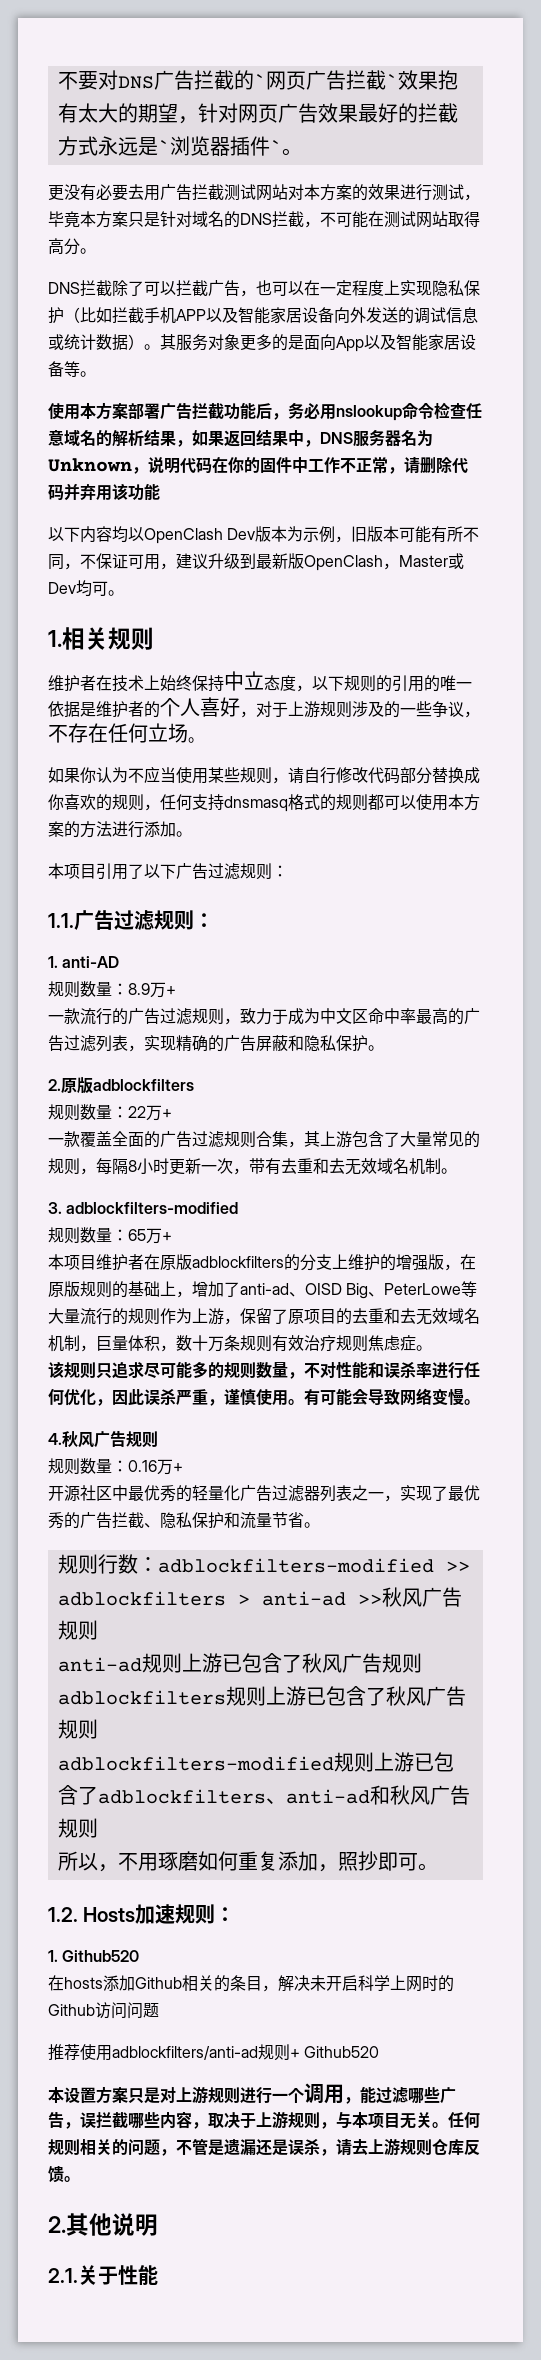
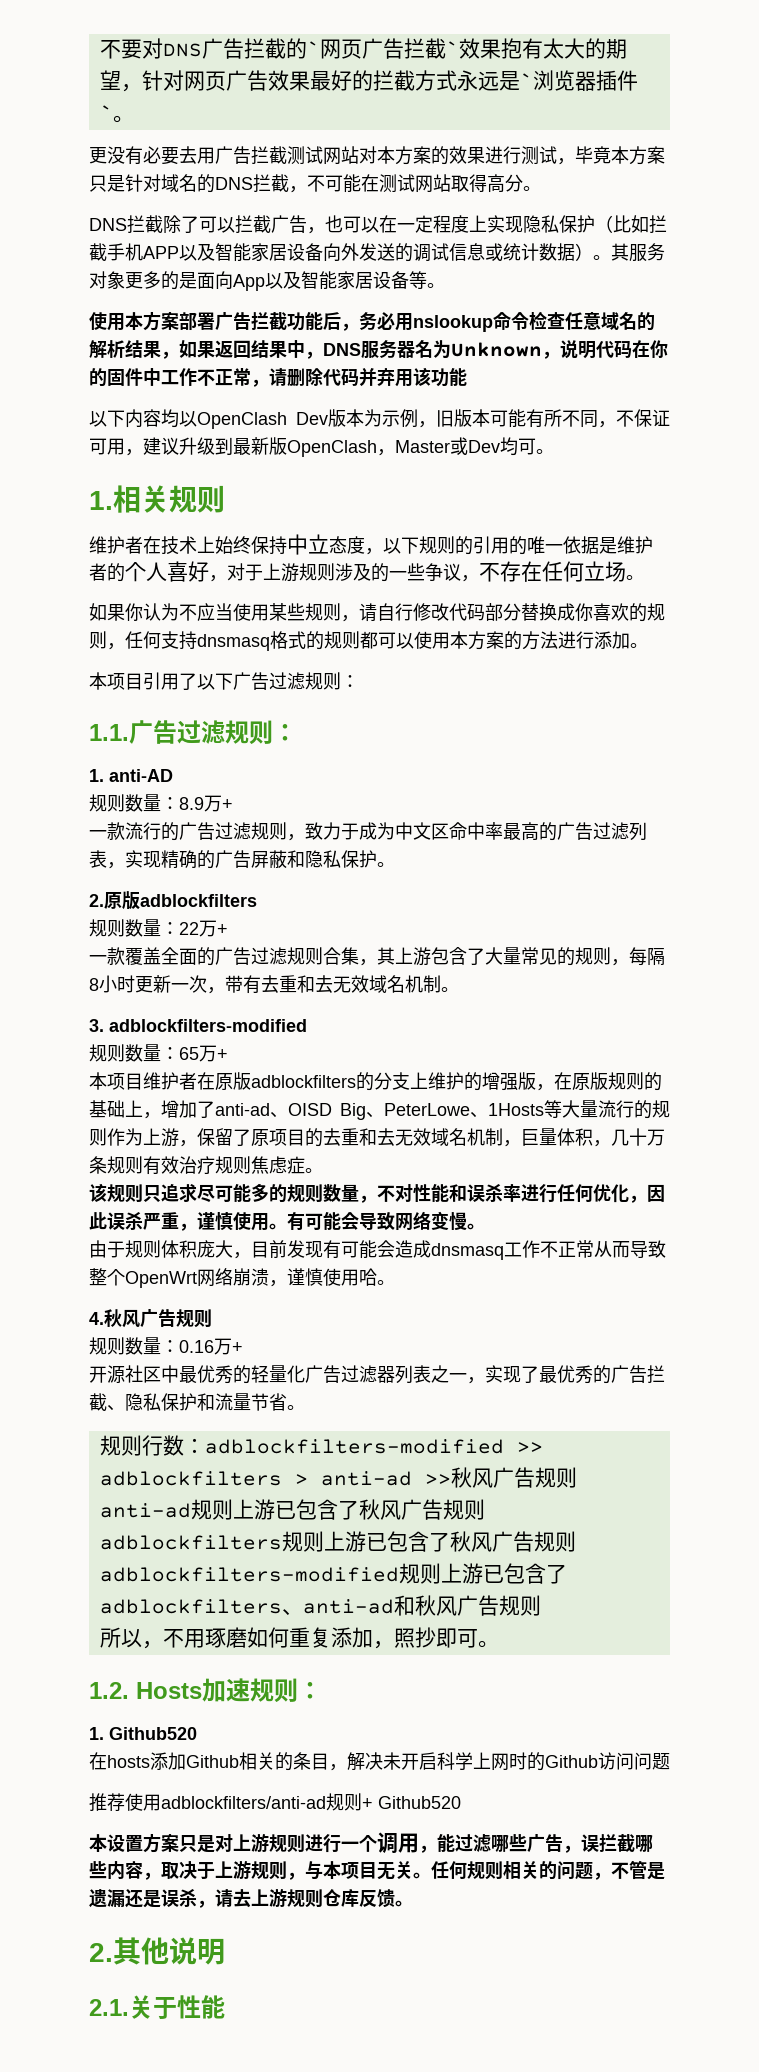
- 本项目维护者在原版adblockfilters的分支上维护的增强版，在原版规则的基础上，增加了anti-ad、OISD Big、PeterLowe等大量流行的规则作为上游，保留了原项目的去重和去无效域名机制，巨量体积，数十万条规则有效治疗规则焦虑症。
+ 本项目维护者在原版adblockfilters的分支上维护的增强版，在原版规则的基础上，增加了anti-ad、OISD Big、PeterLowe、1Hosts等大量流行的规则作为上游，保留了原项目的去重和去无效域名机制，巨量体积，几十万条规则有效治疗规则焦虑症。
+ 由于规则体积庞大，目前发现有可能会造成dnsmasq工作不正常从而导致整个OpenWrt网络崩溃，谨慎使用哈。

